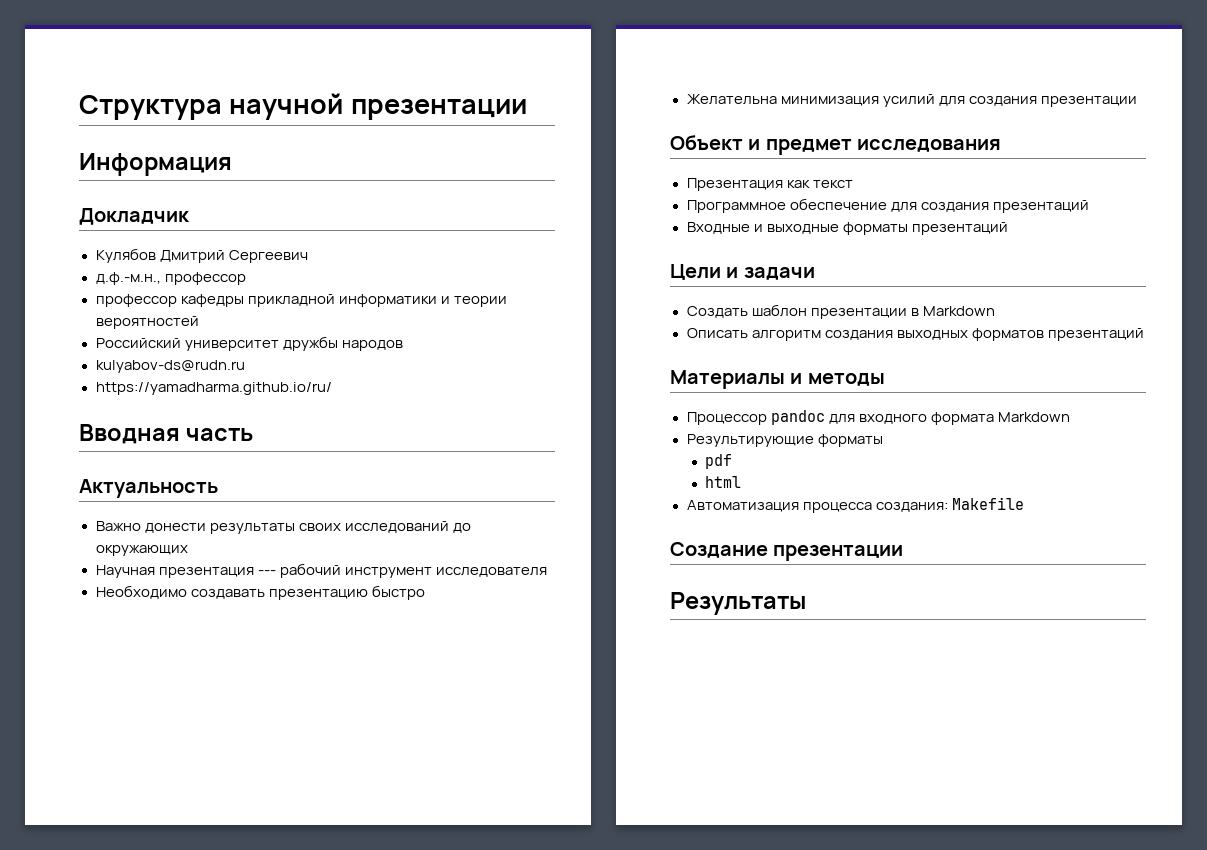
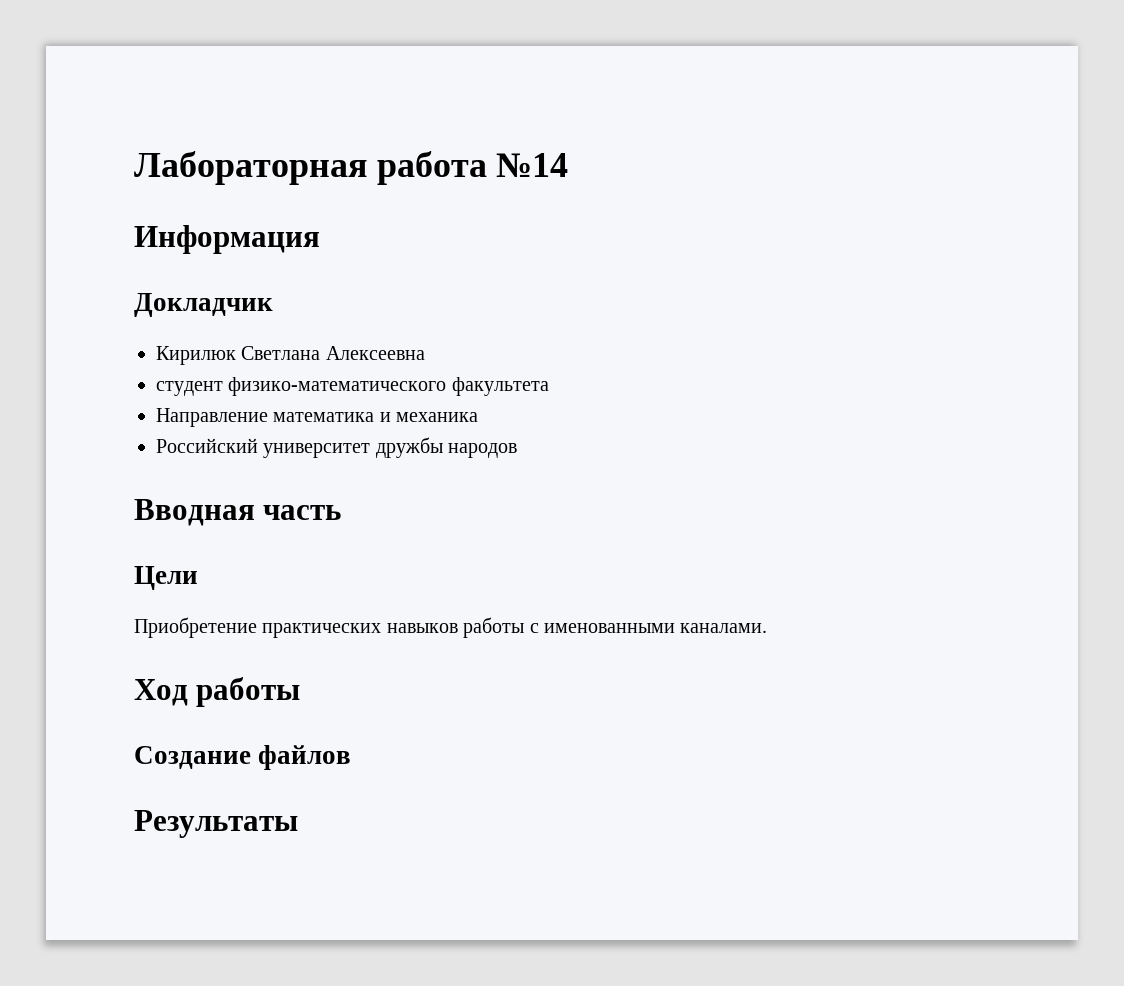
- Структура научной презентации
+ Лабораторная работа №14
- Кулябов Дмитрий Сергеевич
- д.ф.-м.н., профессор
- профессор кафедры прикладной информатики и теории вероятностей
+ Кирилюк Светлана Алексеевна
+ студент физико-математического факультета
+ Направление математика и механика
- kulyabov-ds@rudn.ru
- https://yamadharma.github.io/ru/
- Актуальность
- Важно донести результаты своих исследований до окружающих
- Научная презентация --- рабочий инструмент исследователя
- Необходимо создавать презентацию быстро
- Желательна минимизация усилий для создания презентации
- Объект и предмет исследования
- Презентация как текст
- Программное обеспечение для создания презентаций
- Входные и выходные форматы презентаций
- Цели и задачи
- Создать шаблон презентации в Markdown
- Описать алгоритм создания выходных форматов презентаций
- Материалы и методы
- Процессор pandoc для входного формата Markdown
- Результирующие форматы
- pdf
- html
- Автоматизация процесса создания: Makefile
+ Цели
+ Приобретение практических навыков работы с именованными каналами.
+ Ход работы
- Создание презентации
+ Создание файлов

